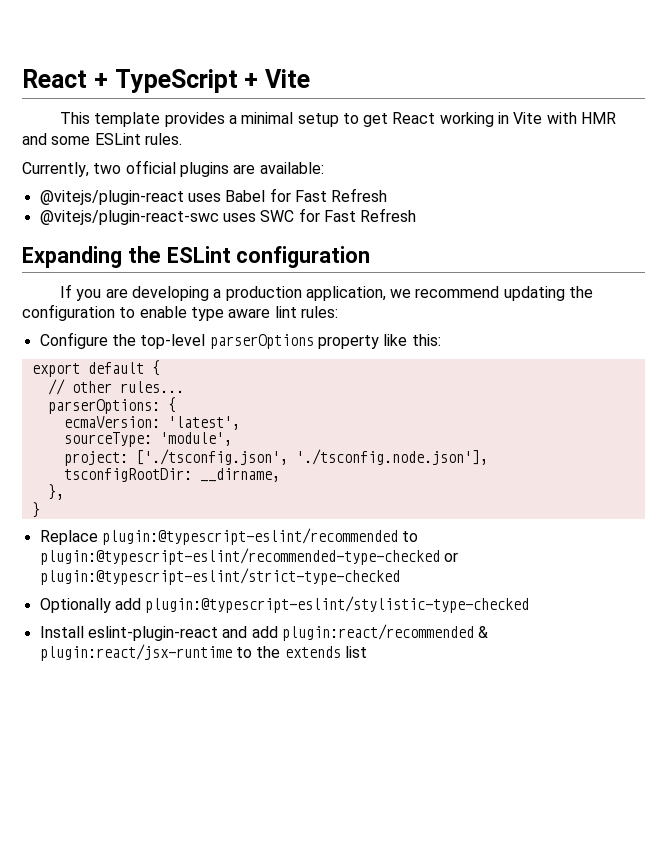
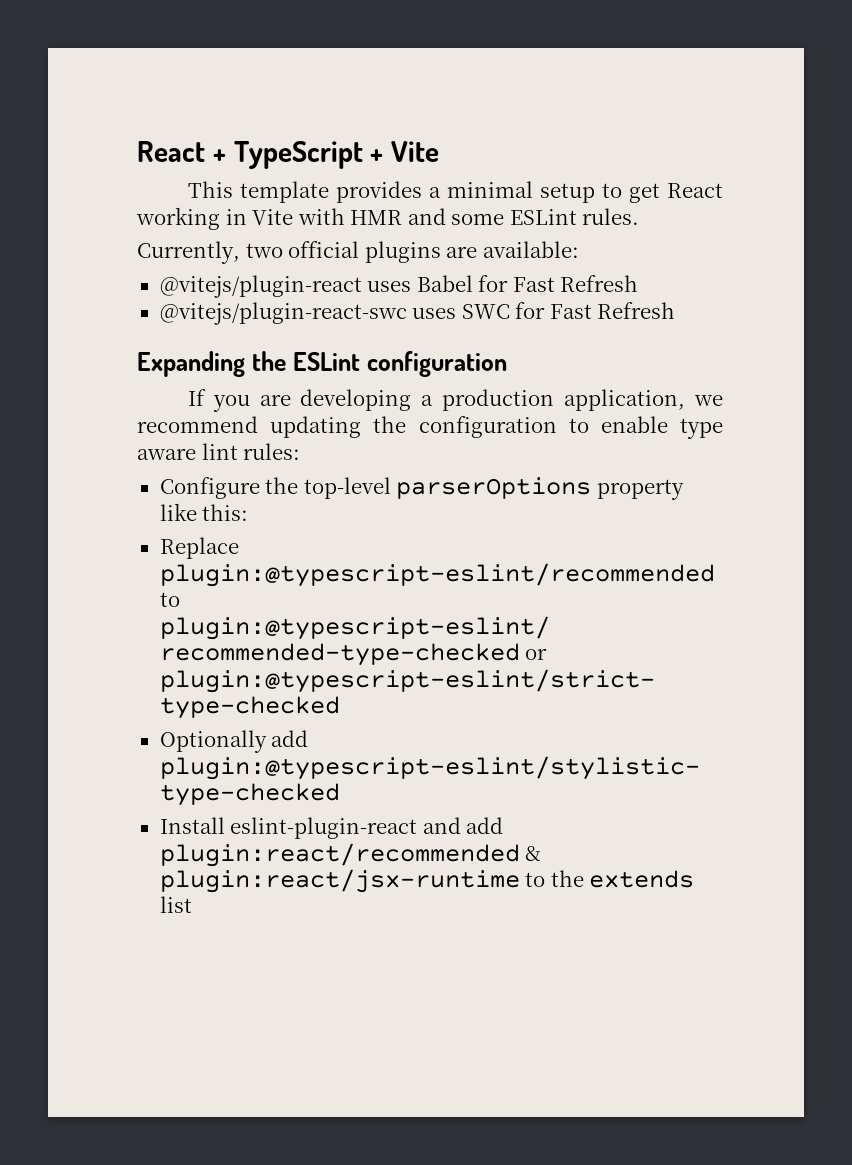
- export default {
- // other rules...
- parserOptions: {
- ecmaVersion: 'latest',
- sourceType: 'module',
- project: ['./tsconfig.json', './tsconfig.node.json'],
- tsconfigRootDir: __dirname,
- },
- }

